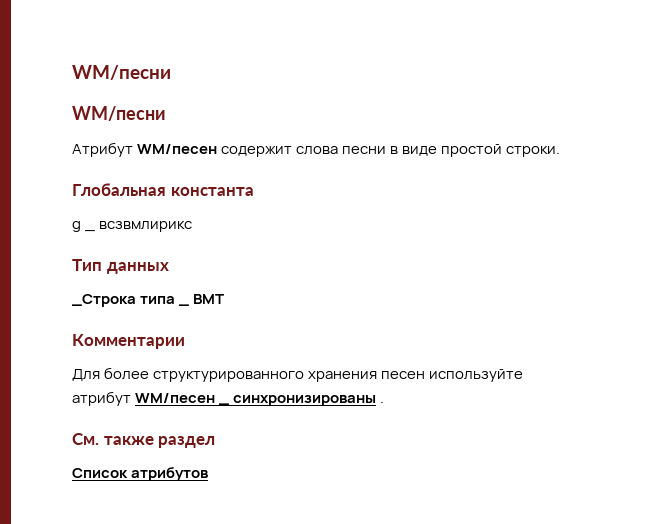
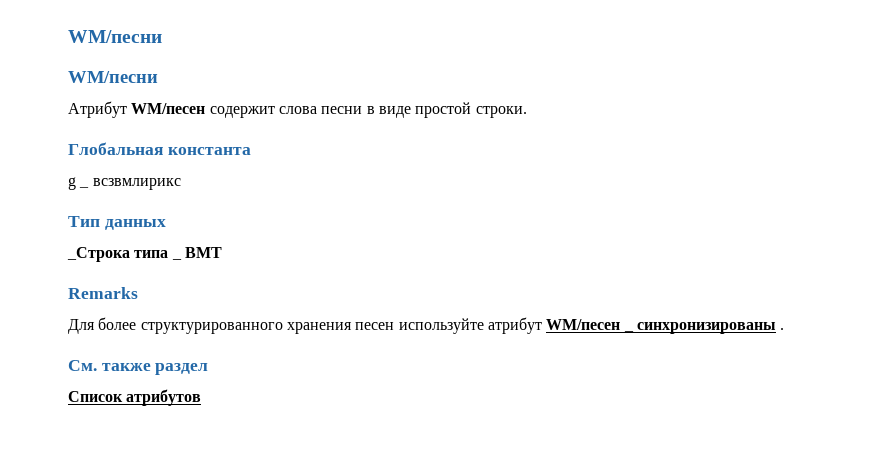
- Комментарии
+ Remarks

